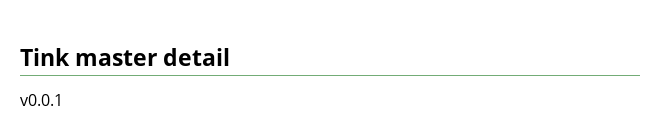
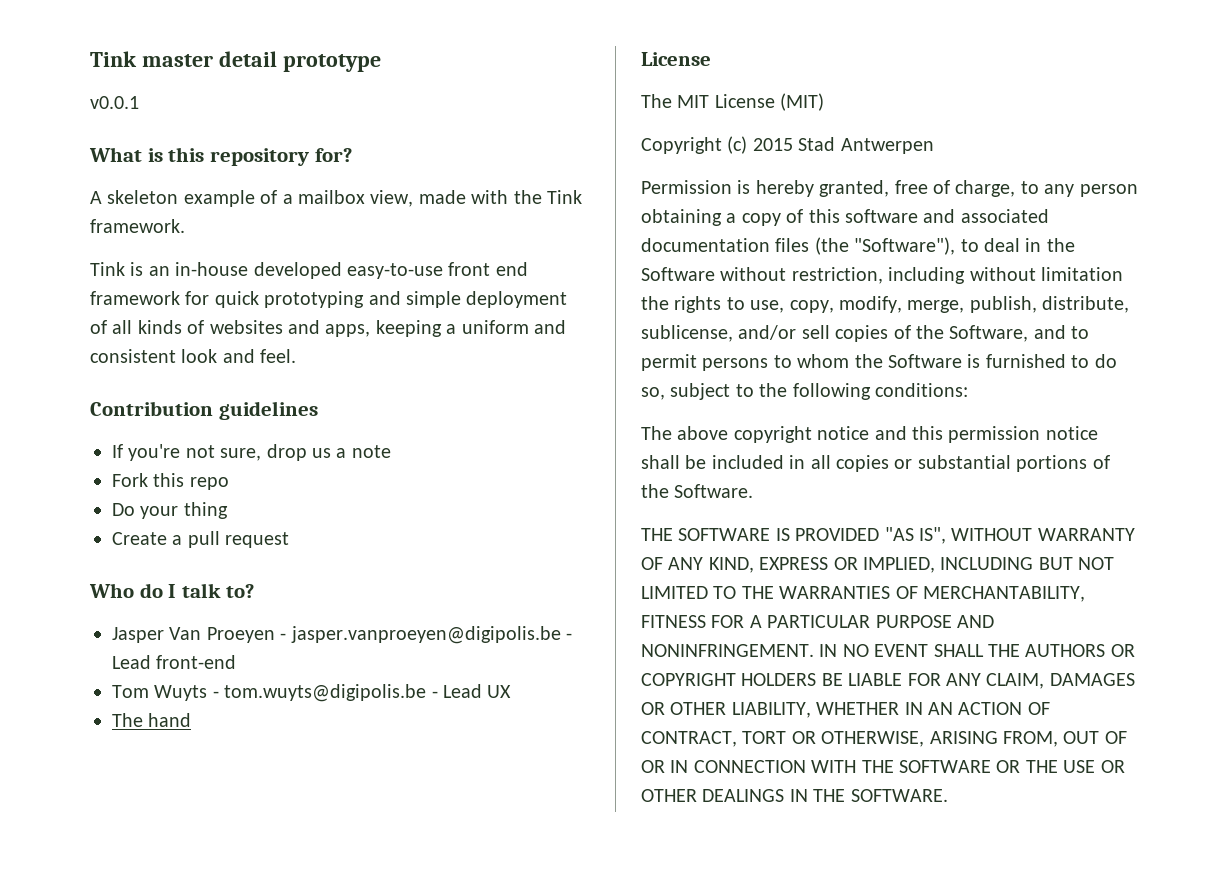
- Tink master detail
+ Tink master detail prototype
+ What is this repository for?
+ A skeleton example of a mailbox view, made with the Tink framework.
+ Tink is an in-house developed easy-to-use front end framework for quick prototyping and simple deployment of all kinds of websites and apps, keeping a uniform and consistent look and feel.
+ Contribution guidelines
+ If you're not sure, drop us a note
+ Fork this repo
+ Do your thing
+ Create a pull request
+ Who do I talk to?
+ Jasper Van Proeyen - jasper.vanproeyen@digipolis.be - Lead front-end
+ Tom Wuyts - tom.wuyts@digipolis.be - Lead UX
+ The hand
+ License
+ The MIT License (MIT)
+ Copyright (c) 2015 Stad Antwerpen
+ Permission is hereby granted, free of charge, to any person obtaining a copy of this software and associated documentation files (the "Software"), to deal in the Software without restriction, including without limitation the rights to use, copy, modify, merge, publish, distribute, sublicense, and/or sell copies of the Software, and to permit persons to whom the Software is furnished to do so, subject to the following conditions:
+ The above copyright notice and this permission notice shall be included in all copies or substantial portions of the Software.
+ THE SOFTWARE IS PROVIDED "AS IS", WITHOUT WARRANTY OF ANY KIND, EXPRESS OR IMPLIED, INCLUDING BUT NOT LIMITED TO THE WARRANTIES OF MERCHANTABILITY, FITNESS FOR A PARTICULAR PURPOSE AND NONINFRINGEMENT. IN NO EVENT SHALL THE AUTHORS OR COPYRIGHT HOLDERS BE LIABLE FOR ANY CLAIM, DAMAGES OR OTHER LIABILITY, WHETHER IN AN ACTION OF CONTRACT, TORT OR OTHERWISE, ARISING FROM, OUT OF OR IN CONNECTION WITH THE SOFTWARE OR THE USE OR OTHER DEALINGS IN THE SOFTWARE.

